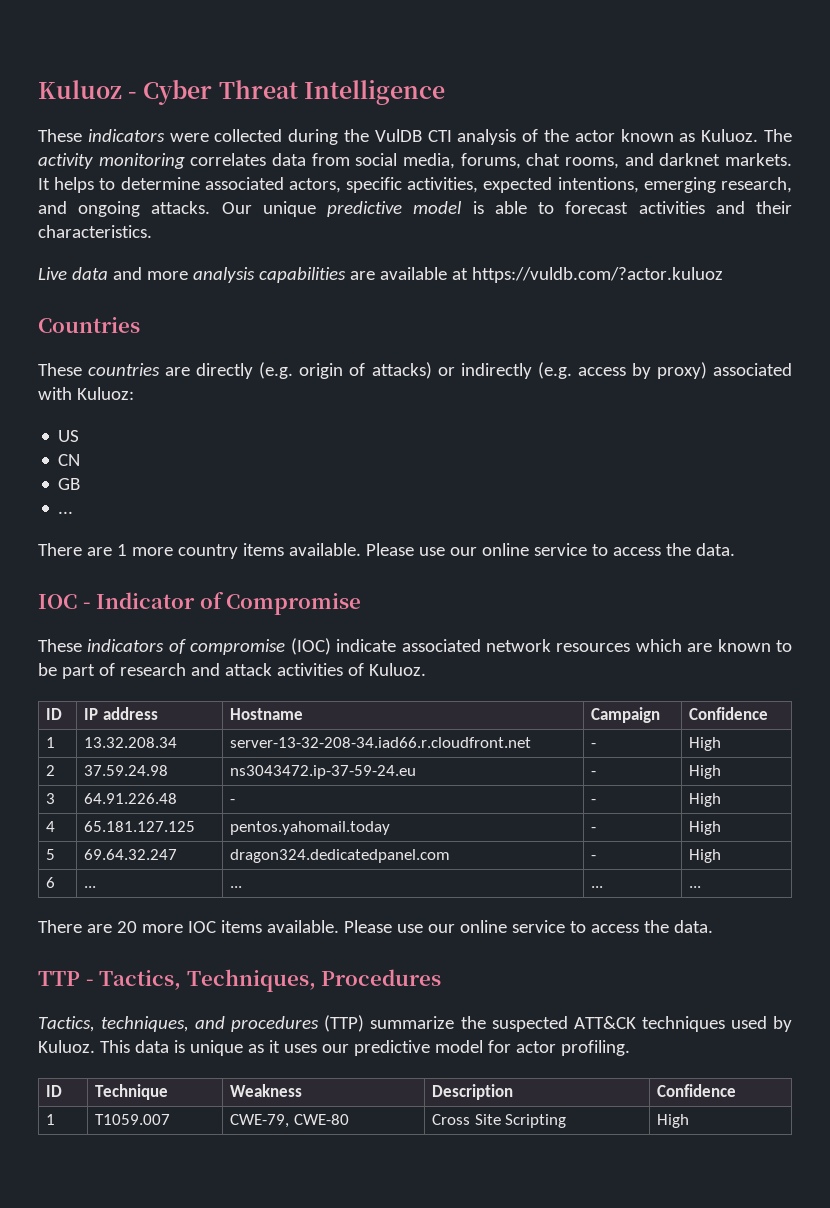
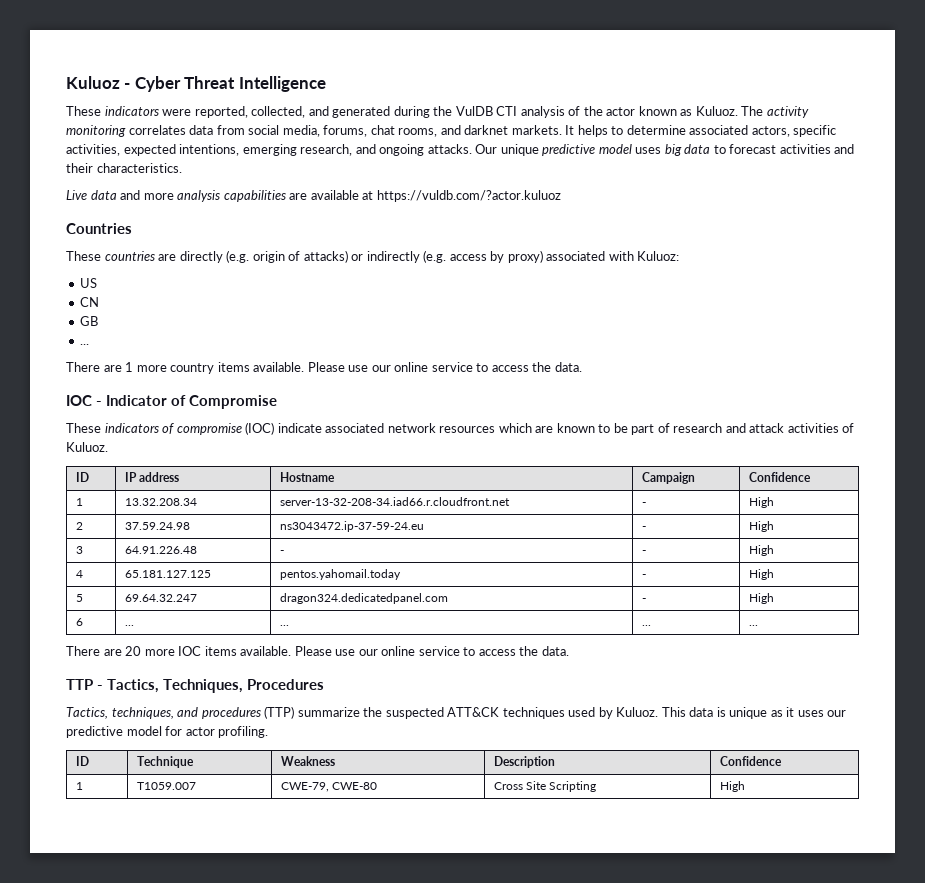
- These indicators were collected during the VulDB CTI analysis of the actor known as Kuluoz.
+ These indicators were reported, collected, and generated during the VulDB CTI analysis of the actor known as Kuluoz.
- Our unique predictive model is able to forecast activities and their characteristics.
+ Our unique predictive model uses big data to forecast activities and their characteristics.

